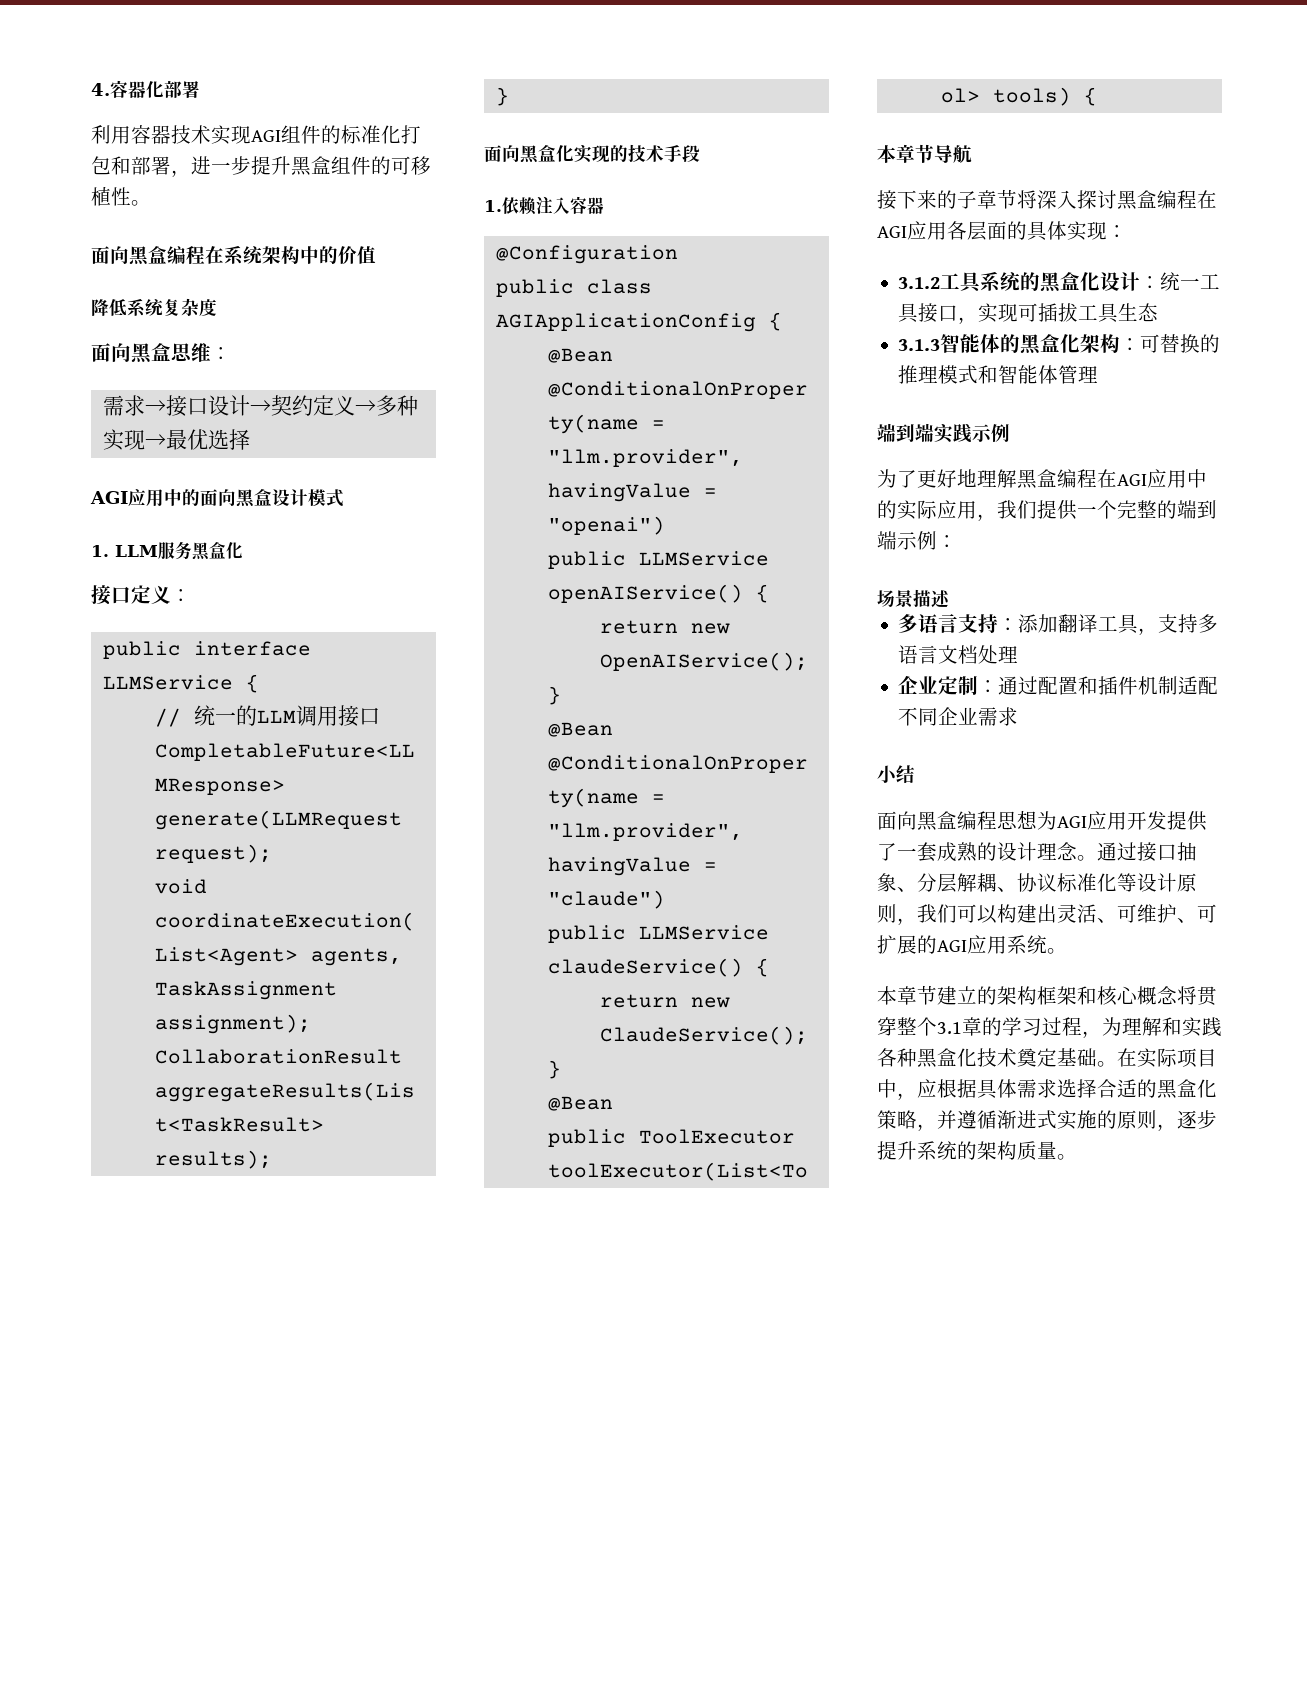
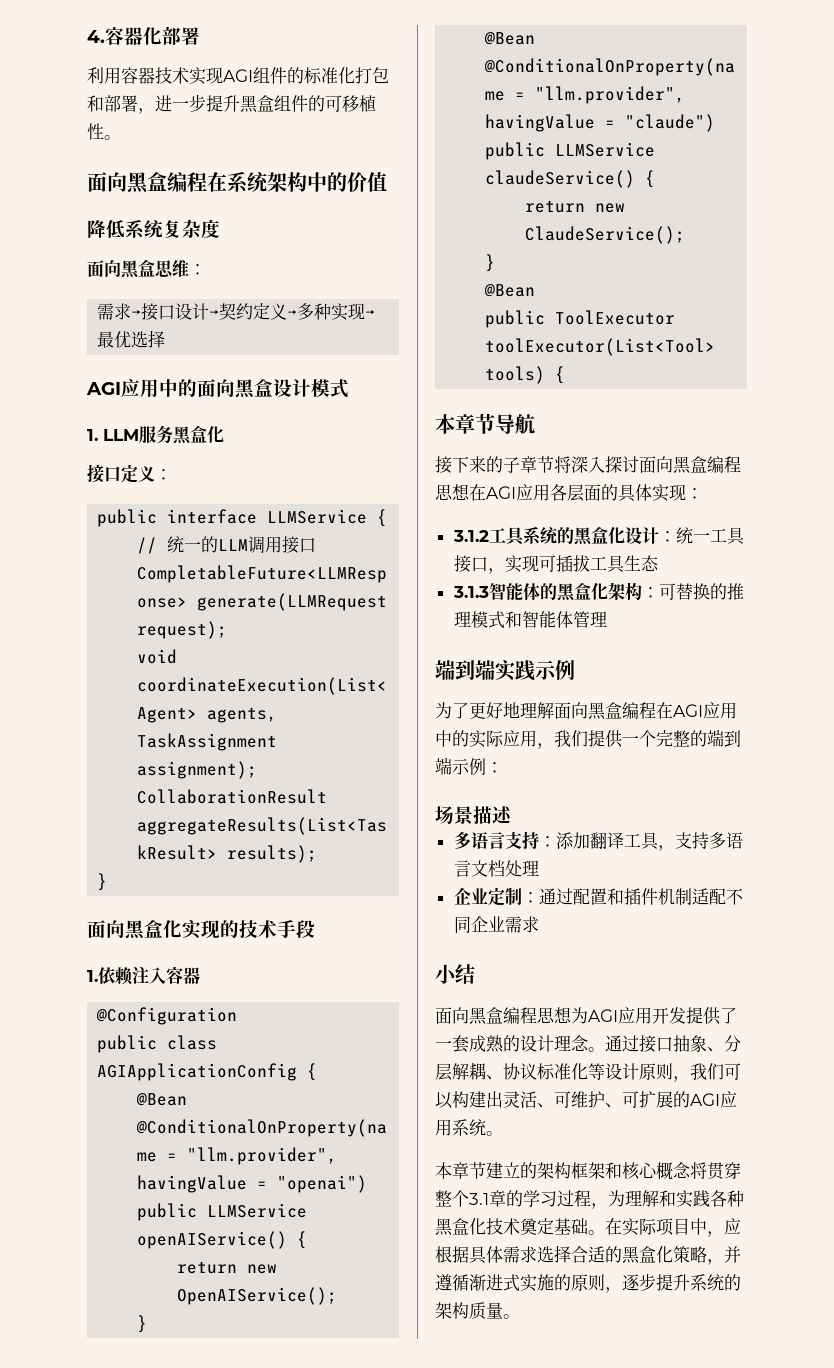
- 接下来的子章节将深入探讨黑盒编程在AGI应用各层面的具体实现：
+ 接下来的子章节将深入探讨面向黑盒编程思想在AGI应用各层面的具体实现：
- 为了更好地理解黑盒编程在AGI应用中的实际应用，我们提供一个完整的端到端示例：
+ 为了更好地理解面向黑盒编程在AGI应用中的实际应用，我们提供一个完整的端到端示例：

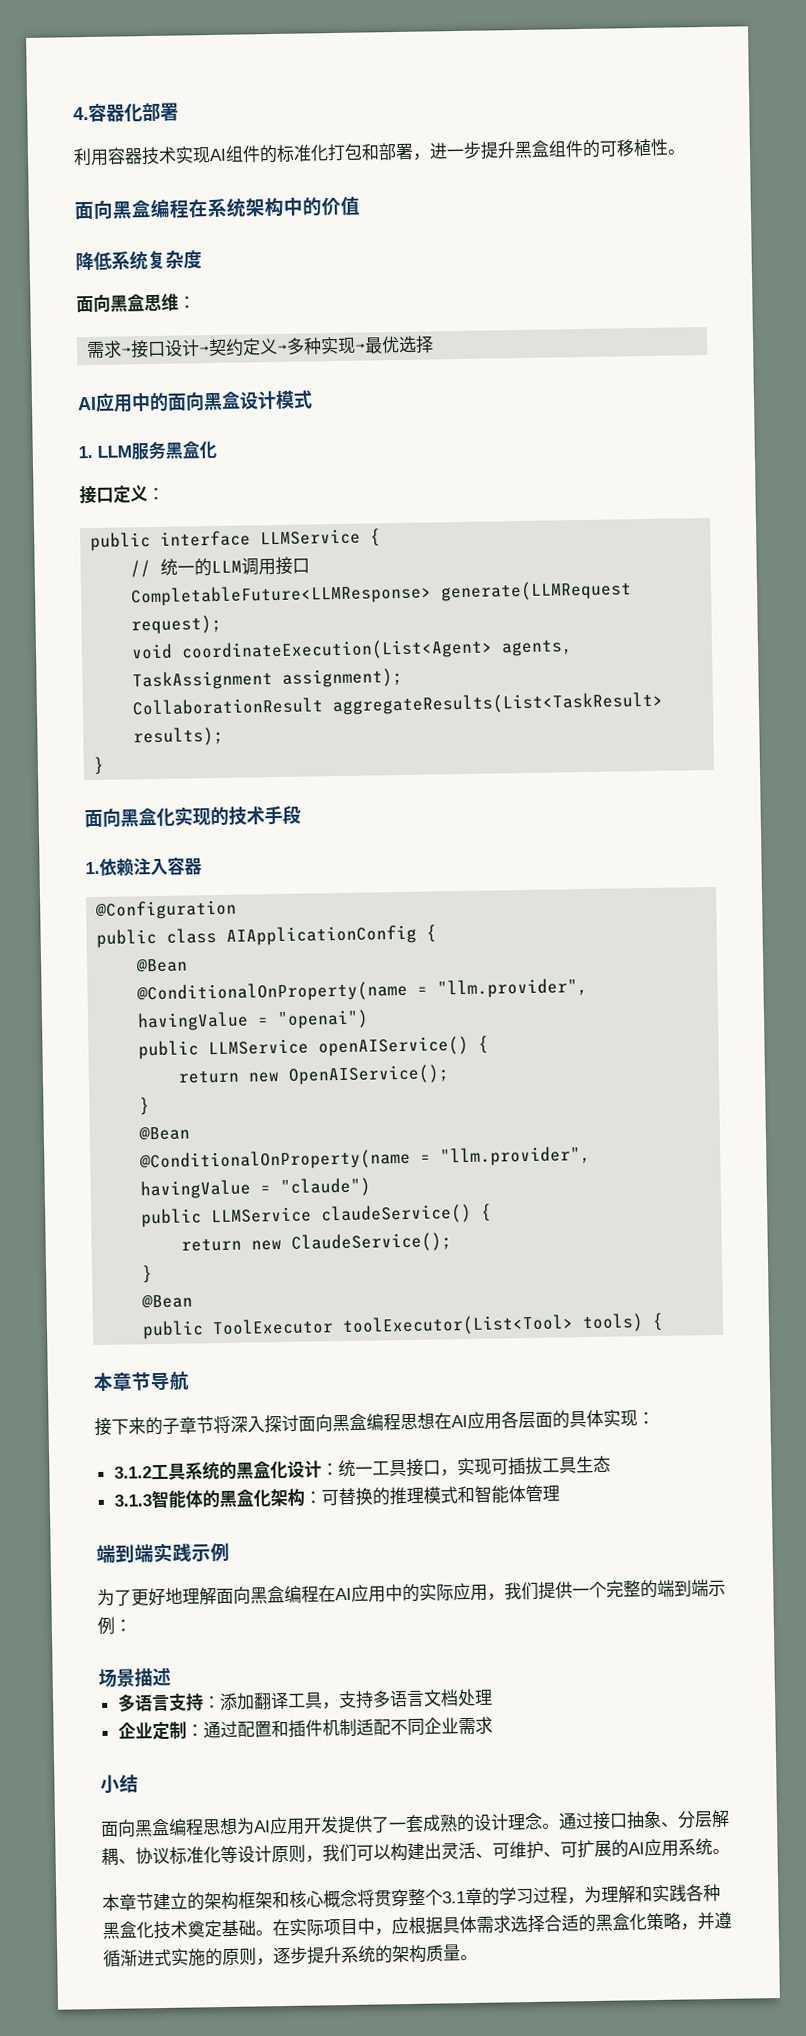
- 利用容器技术实现AGI组件的标准化打包和部署，进一步提升黑盒组件的可移植性。
+ 利用容器技术实现AI组件的标准化打包和部署，进一步提升黑盒组件的可移植性。
- AGI应用中的面向黑盒设计模式
+ AI应用中的面向黑盒设计模式
- public class AGIApplicationConfig {
+ public class AIApplicationConfig {
- 接下来的子章节将深入探讨面向黑盒编程思想在AGI应用各层面的具体实现：
+ 接下来的子章节将深入探讨面向黑盒编程思想在AI应用各层面的具体实现：
- 为了更好地理解面向黑盒编程在AGI应用中的实际应用，我们提供一个完整的端到端示例：
+ 为了更好地理解面向黑盒编程在AI应用中的实际应用，我们提供一个完整的端到端示例：
- 面向黑盒编程思想为AGI应用开发提供了一套成熟的设计理念。
+ 面向黑盒编程思想为AI应用开发提供了一套成熟的设计理念。
- 通过接口抽象、分层解耦、协议标准化等设计原则，我们可以构建出灵活、可维护、可扩展的AGI应用系统。
+ 通过接口抽象、分层解耦、协议标准化等设计原则，我们可以构建出灵活、可维护、可扩展的AI应用系统。

